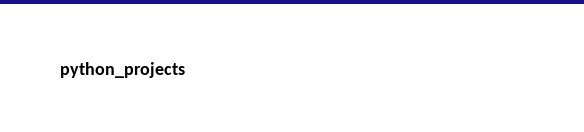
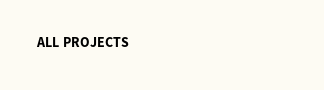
- python_projects
+ ALL PROJECTS

